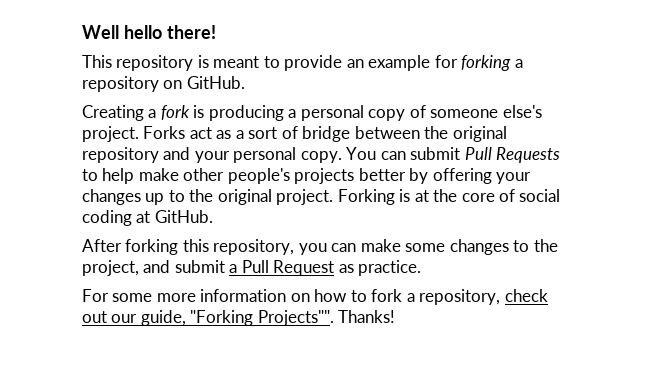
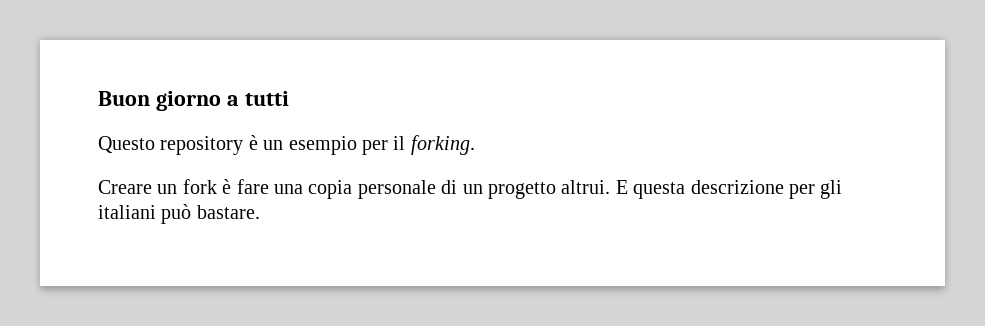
- Well hello there!
- This repository is meant to provide an example for forking a repository on GitHub.
- Creating a fork is producing a personal copy of someone else's project. Forks act as a sort of bridge between the original repository and your personal copy. You can submit Pull Requests to help make other people's projects better by offering your changes up to the original project. Forking is at the core of social coding at GitHub.
- After forking this repository, you can make some changes to the project, and submit a Pull Request as practice.
- For some more information on how to fork a repository, check out our guide, "Forking Projects"". Thanks!
+ Buon giorno a tutti
+ Questo repository è un esempio per il forking.
+ Creare un fork è fare una copia personale di un progetto altrui. E questa descrizione per gli italiani può bastare.

